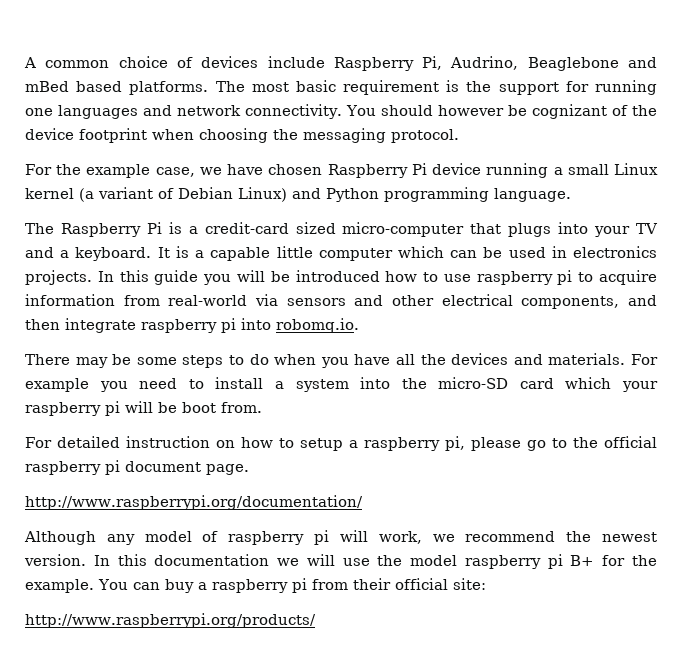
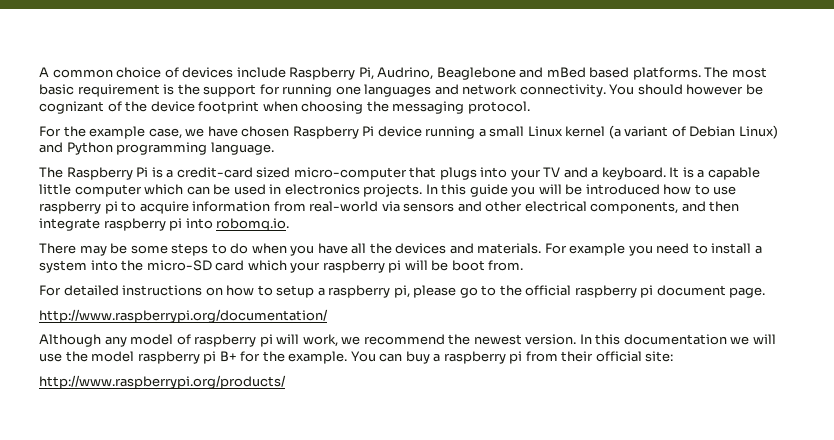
- For detailed instruction on how to setup a raspberry pi, please go to the official raspberry pi document page.
+ For detailed instructions on how to setup a raspberry pi, please go to the official raspberry pi document page.

